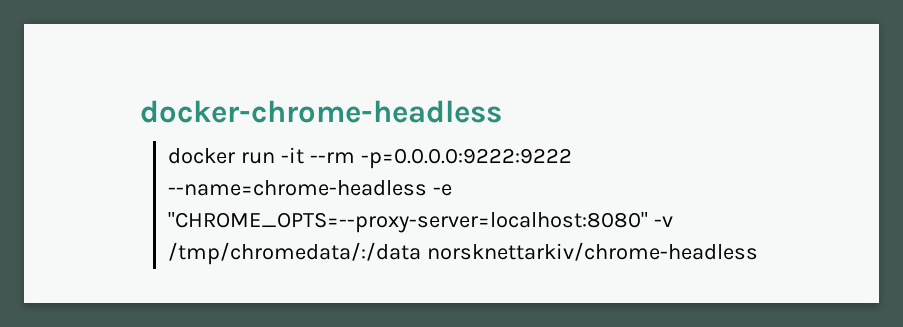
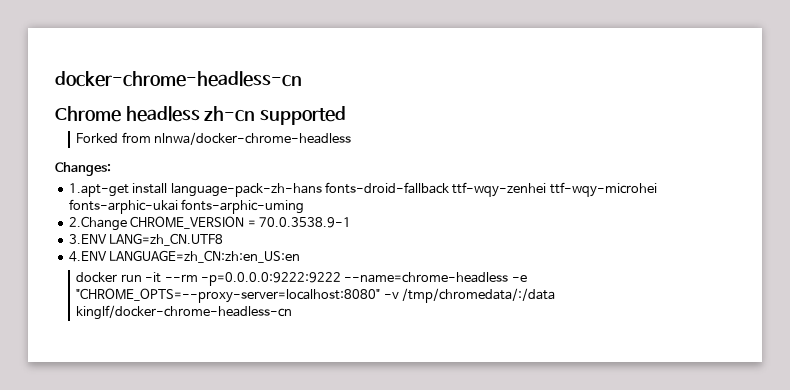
- docker-chrome-headless
+ docker-chrome-headless-cn
+ Chrome headless zh-cn supported
+ Forked from nlnwa/docker-chrome-headless
+ Changes:
+ 1.apt-get install language-pack-zh-hans fonts-droid-fallback ttf-wqy-zenhei ttf-wqy-microhei fonts-arphic-ukai fonts-arphic-uming
+ 2.Change CHROME_VERSION = 70.0.3538.9-1
+ 3.ENV LANG=zh_CN.UTF8
+ 4.ENV LANGUAGE=zh_CN:zh:en_US:en
- docker run -it --rm -p=0.0.0.0:9222:9222 --name=chrome-headless -e "CHROME_OPTS=--proxy-server=localhost:8080" -v /tmp/chromedata/:/data norsknettarkiv/chrome-headless
+ docker run -it --rm -p=0.0.0.0:9222:9222 --name=chrome-headless -e "CHROME_OPTS=--proxy-server=localhost:8080" -v /tmp/chromedata/:/data kinglf/docker-chrome-headless-cn

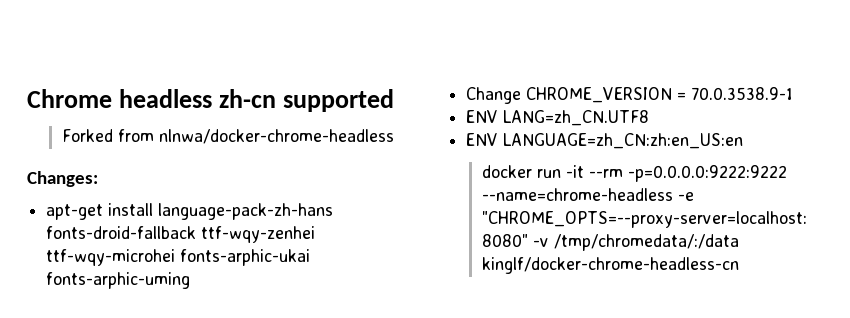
- docker-chrome-headless-cn
- 1.apt-get install language-pack-zh-hans fonts-droid-fallback ttf-wqy-zenhei ttf-wqy-microhei fonts-arphic-ukai fonts-arphic-uming
+ apt-get install language-pack-zh-hans fonts-droid-fallback ttf-wqy-zenhei ttf-wqy-microhei fonts-arphic-ukai fonts-arphic-uming
- 2.Change CHROME_VERSION = 70.0.3538.9-1
+ Change CHROME_VERSION = 70.0.3538.9-1
- 3.ENV LANG=zh_CN.UTF8
+ ENV LANG=zh_CN.UTF8
- 4.ENV LANGUAGE=zh_CN:zh:en_US:en
+ ENV LANGUAGE=zh_CN:zh:en_US:en

